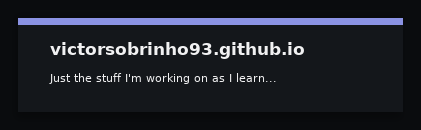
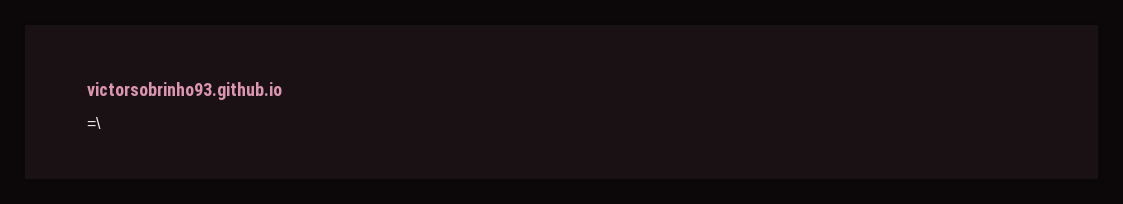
- Just the stuff I'm working on as I learn...
+ =\

